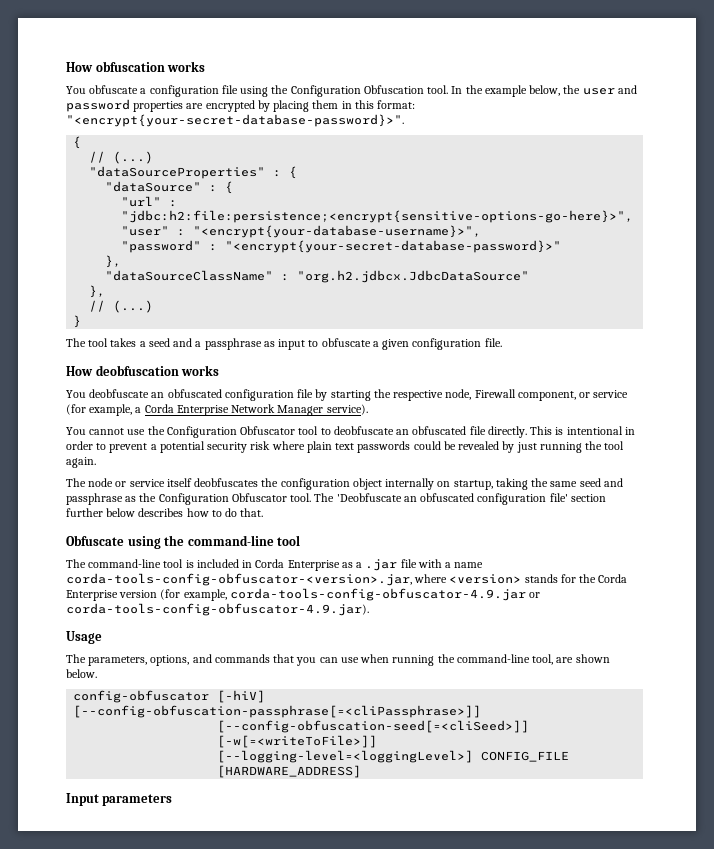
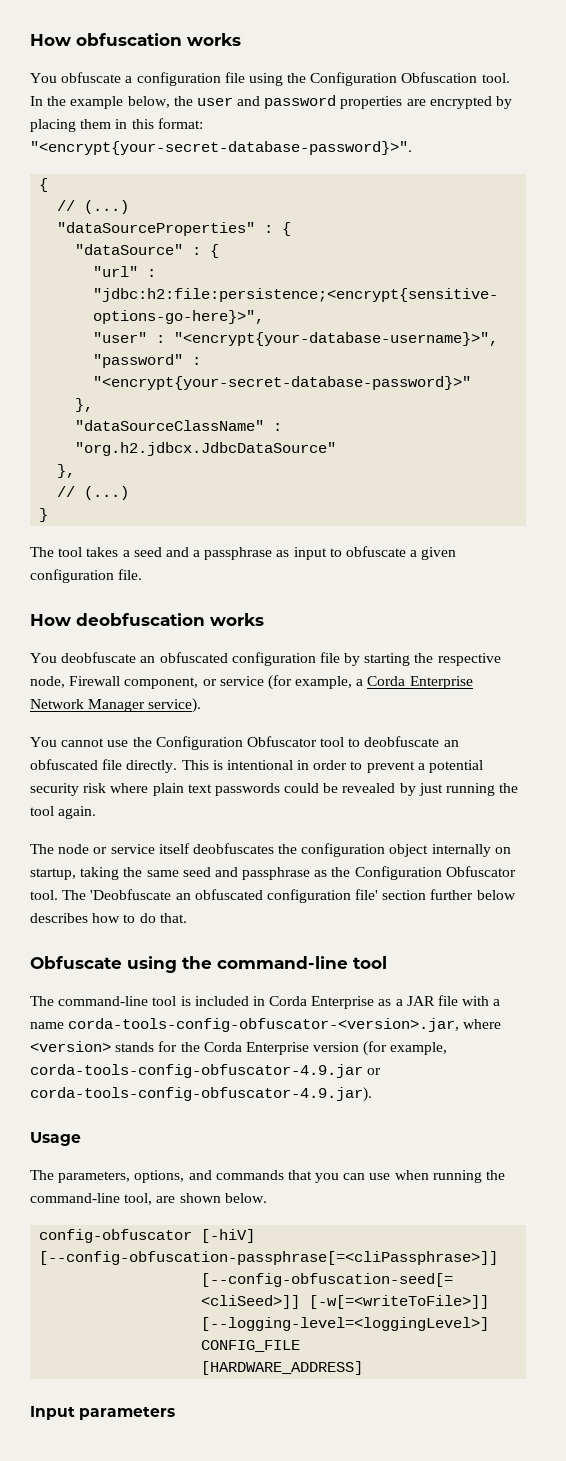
- The command-line tool is included in Corda Enterprise as a .jar file with a name corda-tools-config-obfuscator-<version>.jar, where <version> stands for the Corda Enterprise version (for example, corda-tools-config-obfuscator-4.9.jar or corda-tools-config-obfuscator-4.9.jar).
+ The command-line tool is included in Corda Enterprise as a JAR file with a name corda-tools-config-obfuscator-<version>.jar, where <version> stands for the Corda Enterprise version (for example, corda-tools-config-obfuscator-4.9.jar or corda-tools-config-obfuscator-4.9.jar).

